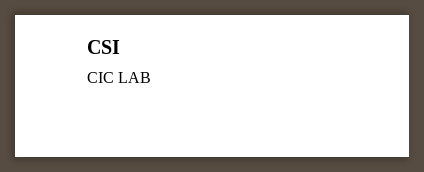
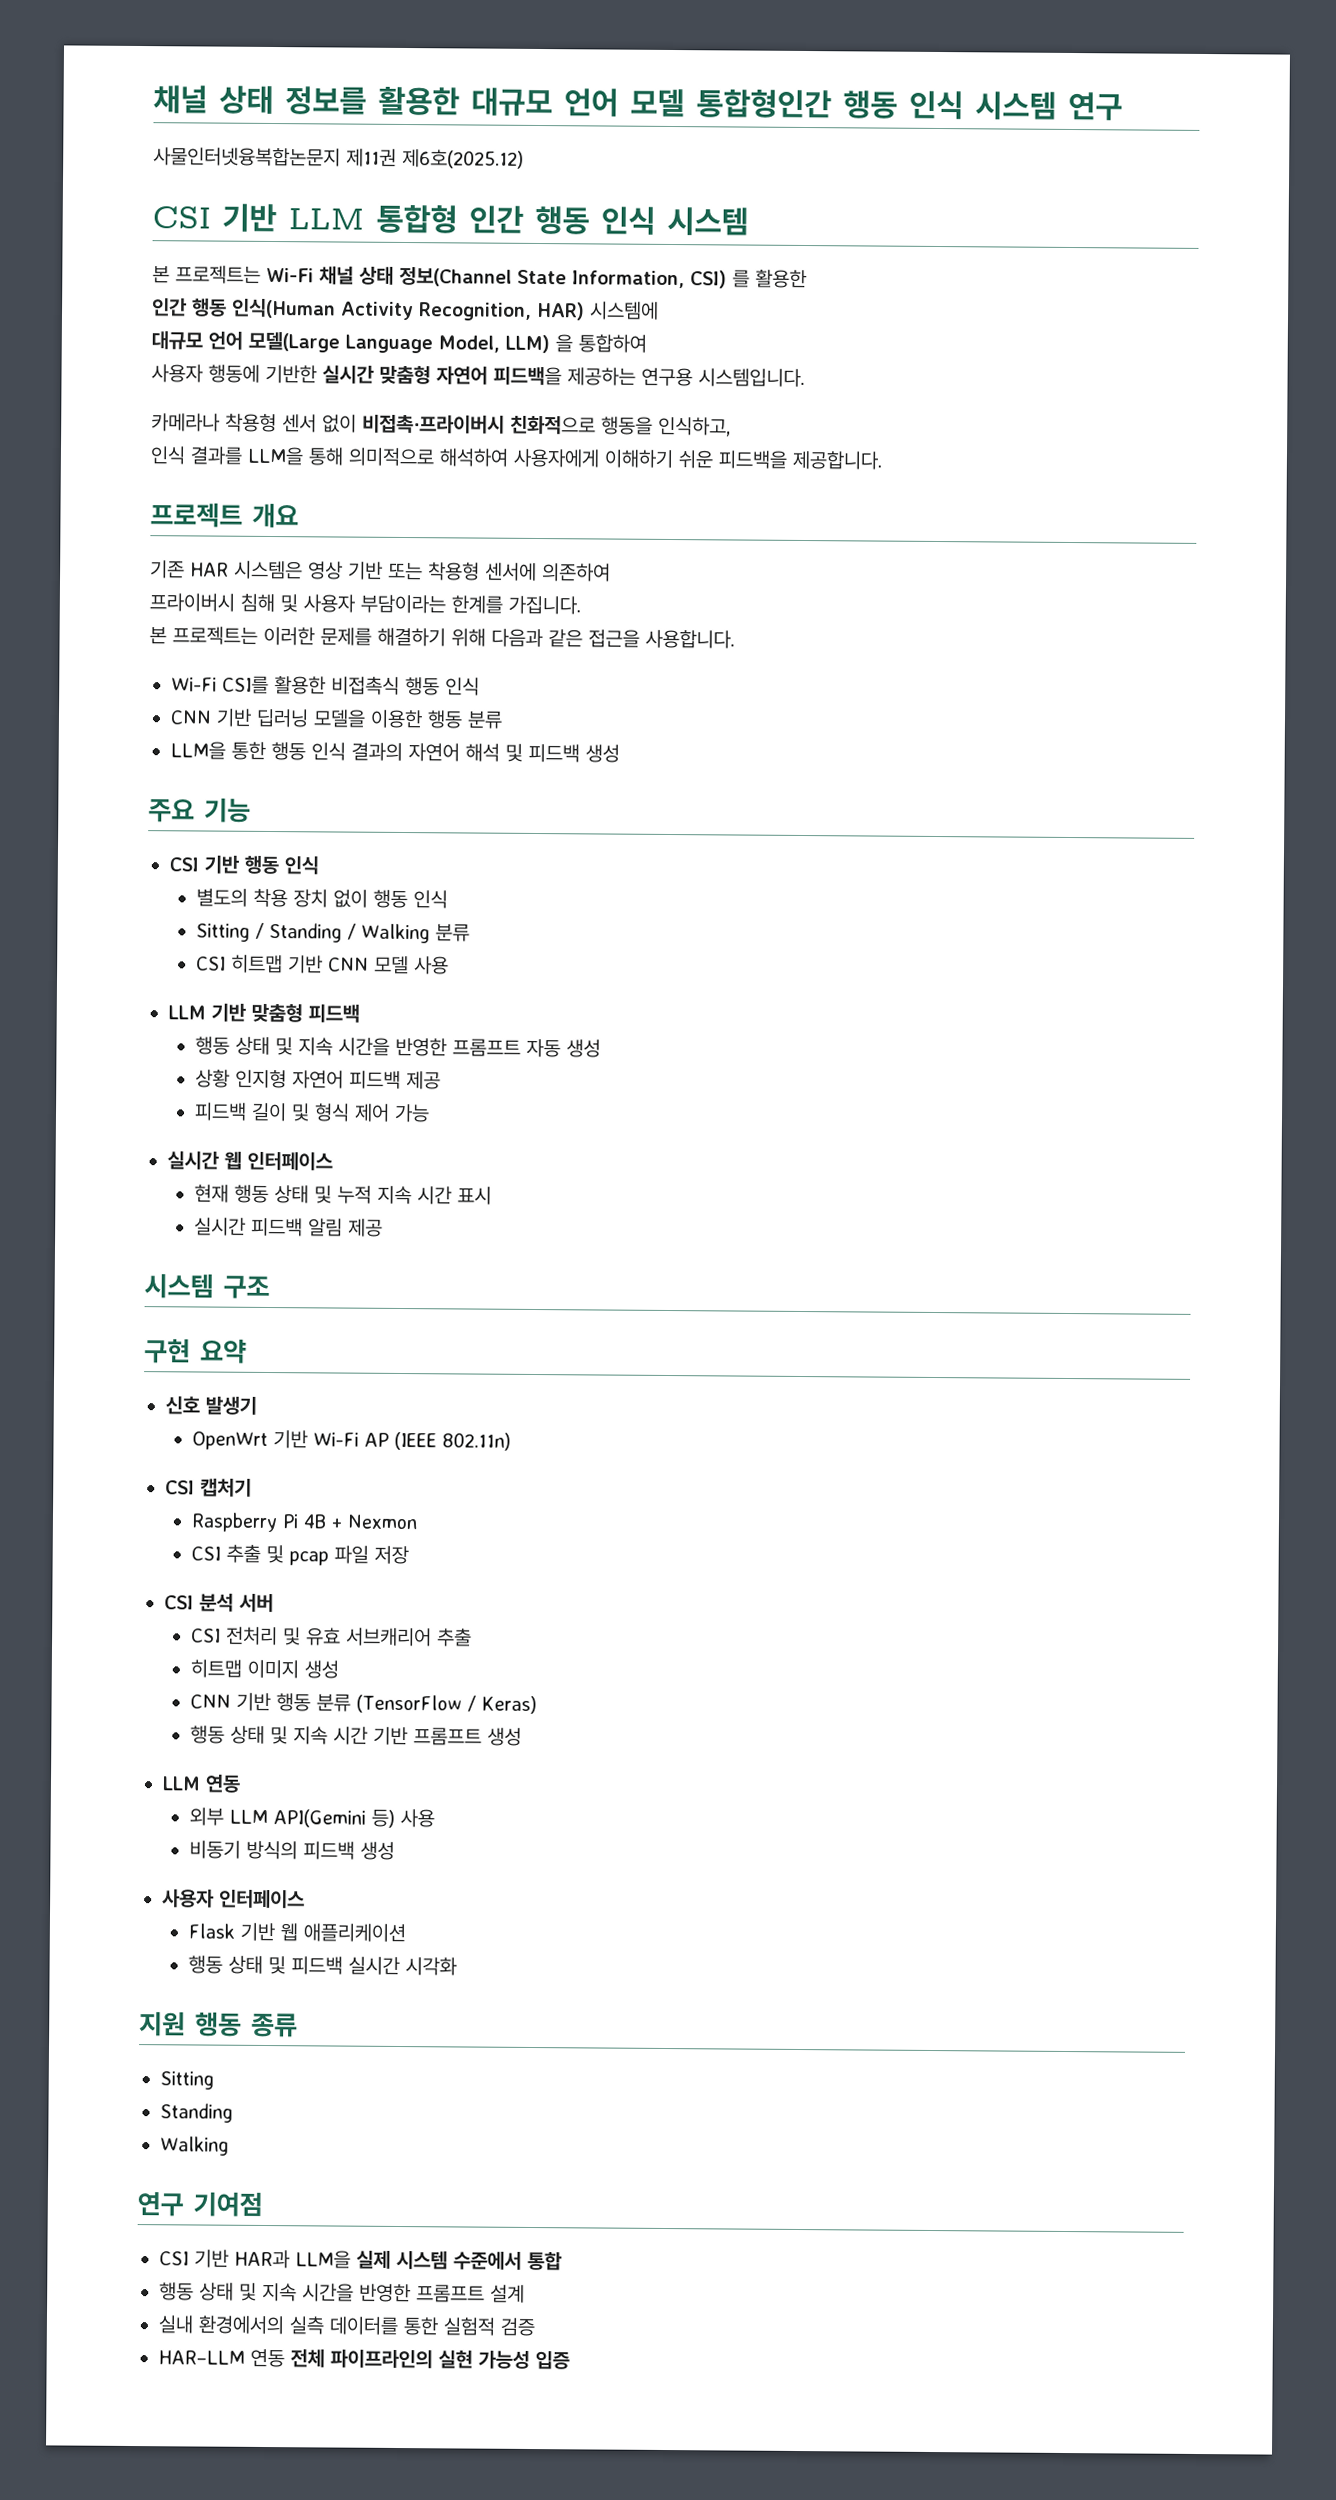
- CSI
- CIC LAB
+ 채널 상태 정보를 활용한 대규모 언어 모델 통합형인간 행동 인식 시스템 연구
+ 사물인터넷융복합논문지 제11권 제6호(2025.12)
+ CSI 기반 LLM 통합형 인간 행동 인식 시스템
+ 본 프로젝트는 Wi-Fi 채널 상태 정보(Channel State Information, CSI) 를 활용한
+ 인간 행동 인식(Human Activity Recognition, HAR) 시스템에
+ 대규모 언어 모델(Large Language Model, LLM) 을 통합하여
+ 사용자 행동에 기반한 실시간 맞춤형 자연어 피드백을 제공하는 연구용 시스템입니다.
+ 카메라나 착용형 센서 없이 비접촉·프라이버시 친화적으로 행동을 인식하고,
+ 인식 결과를 LLM을 통해 의미적으로 해석하여 사용자에게 이해하기 쉬운 피드백을 제공합니다.
+ 프로젝트 개요
+ 기존 HAR 시스템은 영상 기반 또는 착용형 센서에 의존하여
+ 프라이버시 침해 및 사용자 부담이라는 한계를 가집니다.
+ 본 프로젝트는 이러한 문제를 해결하기 위해 다음과 같은 접근을 사용합니다.
+ Wi-Fi CSI를 활용한 비접촉식 행동 인식
+ CNN 기반 딥러닝 모델을 이용한 행동 분류
+ LLM을 통한 행동 인식 결과의 자연어 해석 및 피드백 생성
+ 주요 기능
+ CSI 기반 행동 인식
+ 별도의 착용 장치 없이 행동 인식
+ Sitting / Standing / Walking 분류
+ CSI 히트맵 기반 CNN 모델 사용
+ LLM 기반 맞춤형 피드백
+ 행동 상태 및 지속 시간을 반영한 프롬프트 자동 생성
+ 상황 인지형 자연어 피드백 제공
+ 피드백 길이 및 형식 제어 가능
+ 실시간 웹 인터페이스
+ 현재 행동 상태 및 누적 지속 시간 표시
+ 실시간 피드백 알림 제공
+ 시스템 구조
+ 구현 요약
+ 신호 발생기
+ OpenWrt 기반 Wi-Fi AP (IEEE 802.11n)
+ CSI 캡처기
+ Raspberry Pi 4B + Nexmon
+ CSI 추출 및 pcap 파일 저장
+ CSI 분석 서버
+ CSI 전처리 및 유효 서브캐리어 추출
+ 히트맵 이미지 생성
+ CNN 기반 행동 분류 (TensorFlow / Keras)
+ 행동 상태 및 지속 시간 기반 프롬프트 생성
+ LLM 연동
+ 외부 LLM API(Gemini 등) 사용
+ 비동기 방식의 피드백 생성
+ 사용자 인터페이스
+ Flask 기반 웹 애플리케이션
+ 행동 상태 및 피드백 실시간 시각화
+ 지원 행동 종류
+ Sitting
+ Standing
+ Walking
+ 연구 기여점
+ CSI 기반 HAR과 LLM을 실제 시스템 수준에서 통합
+ 행동 상태 및 지속 시간을 반영한 프롬프트 설계
+ 실내 환경에서의 실측 데이터를 통한 실험적 검증
+ HAR–LLM 연동 전체 파이프라인의 실현 가능성 입증

